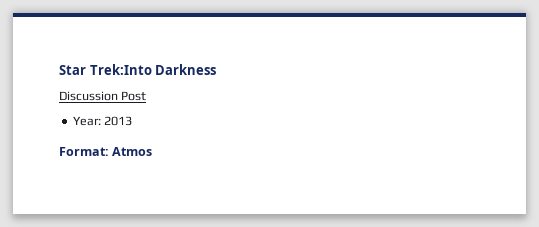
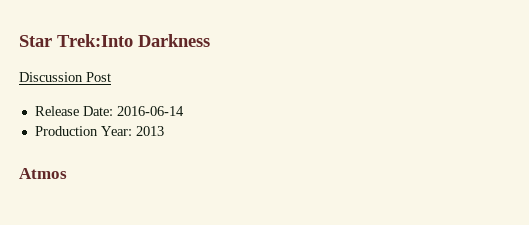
- Year: 2013
+ Release Date: 2016-06-14
+ Production Year: 2013
- Format: Atmos
+ Atmos

